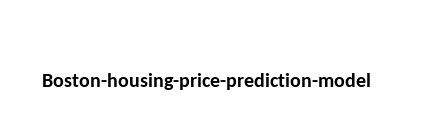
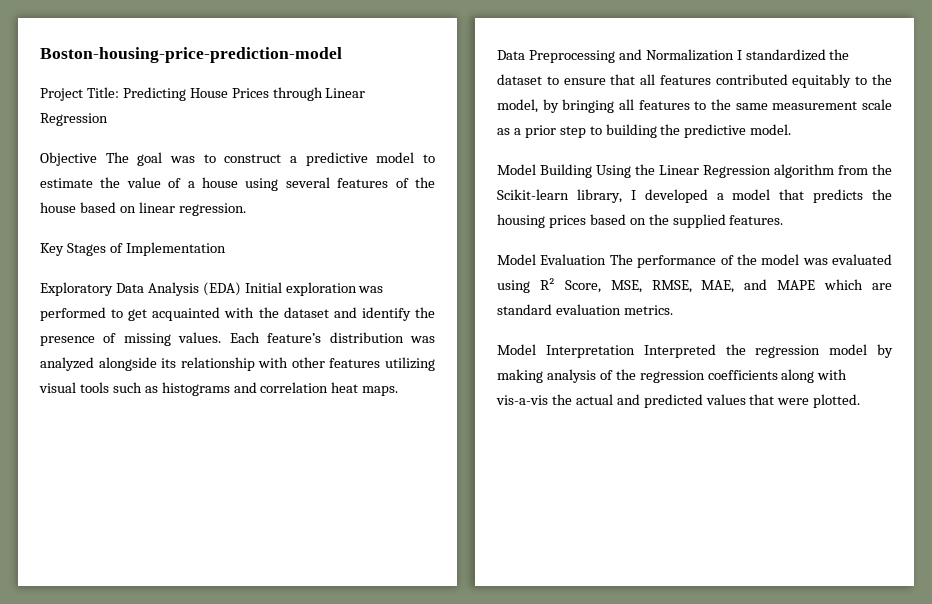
+ Project Title: Predicting House Prices through Linear Regression
+ Objective The goal was to construct a predictive model to estimate the value of a house using several features of the house based on linear regression.
+ Key Stages of Implementation
+ Exploratory Data Analysis (EDA) Initial exploration was performed to get acquainted with the dataset and identify the presence of missing values. Each feature’s distribution was analyzed alongside its relationship with other features utilizing visual tools such as histograms and correlation heat maps.
+ Data Preprocessing and Normalization I standardized the dataset to ensure that all features contributed equitably to the model, by bringing all features to the same measurement scale as a prior step to building the predictive model.
+ Model Building Using the Linear Regression algorithm from the Scikit-learn library, I developed a model that predicts the housing prices based on the supplied features.
+ Model Evaluation The performance of the model was evaluated using R² Score, MSE, RMSE, MAE, and MAPE which are standard evaluation metrics.
+ Model Interpretation Interpreted the regression model by making analysis of the regression coefficients along with vis-a-vis the actual and predicted values that were plotted.

